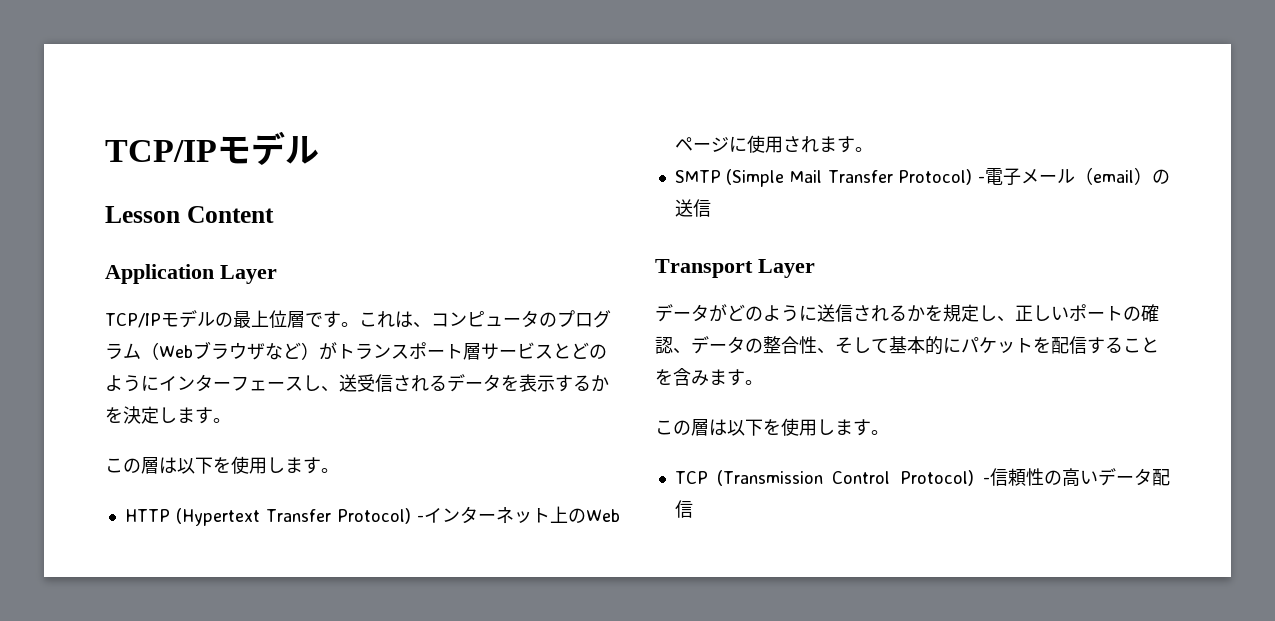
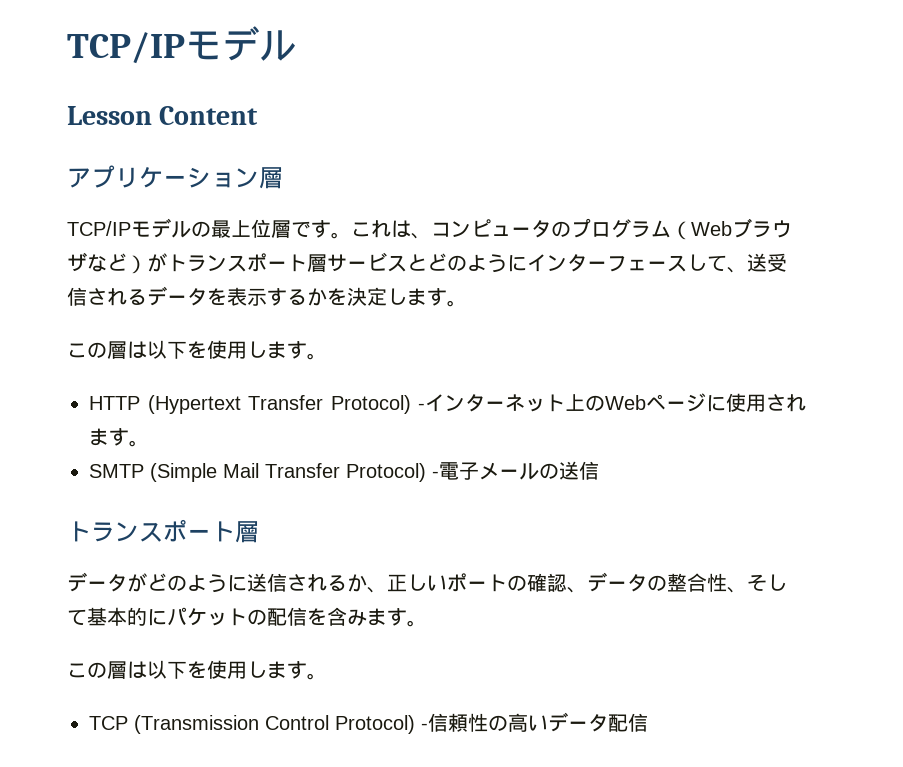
- Application Layer
+ アプリケーション層
- これは、コンピュータのプログラム（Webブラウザなど）がトランスポート層サービスとどのようにインターフェースし、送受信されるデータを表示するかを決定します。
+ これは、コンピュータのプログラム（Webブラウザなど）がトランスポート層サービスとどのようにインターフェースして、送受信されるデータを表示するかを決定します。
- SMTP (Simple Mail Transfer Protocol) -電子メール（email）の送信
- Transport Layer
+ SMTP (Simple Mail Transfer Protocol) -電子メールの送信
+ トランスポート層
- データがどのように送信されるかを規定し、正しいポートの確認、データの整合性、そして基本的にパケットを配信することを含みます。
+ データがどのように送信されるか、正しいポートの確認、データの整合性、そして基本的にパケットの配信を含みます。

